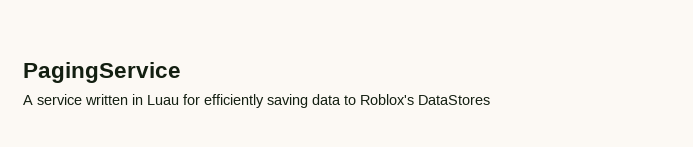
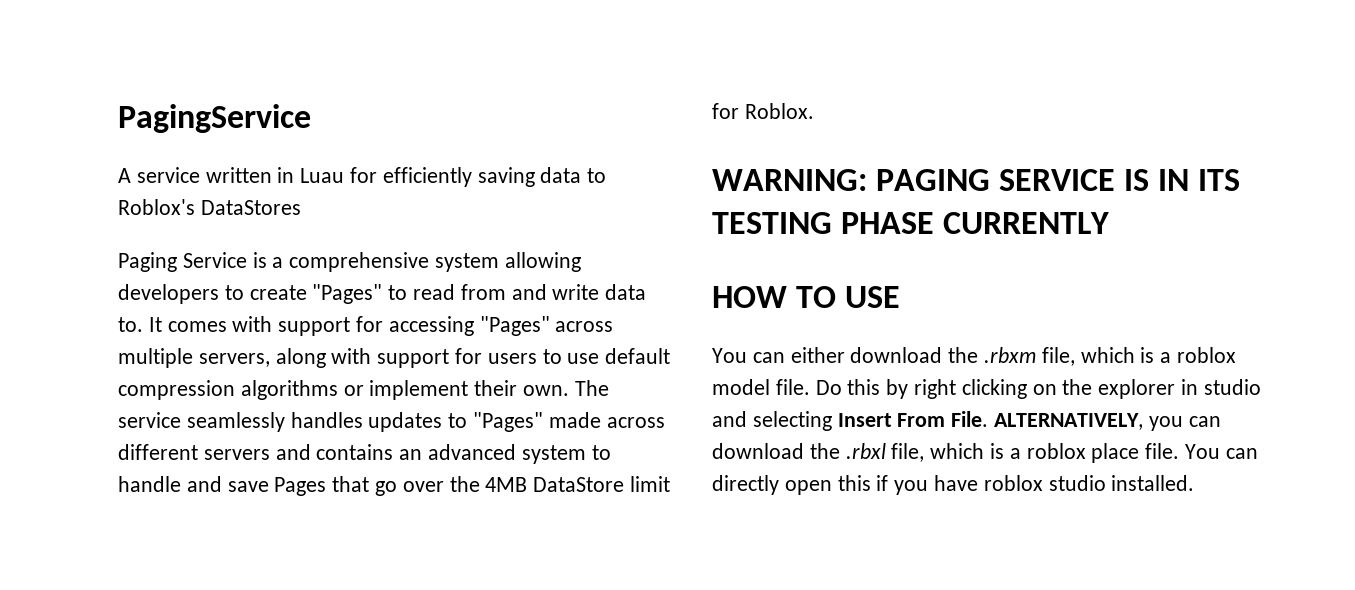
+ Paging Service is a comprehensive system allowing developers to create "Pages" to read from and write data to. It comes with support for accessing "Pages" across multiple servers, along with support for users to use default compression algorithms or implement their own. The service seamlessly handles updates to "Pages" made across different servers and contains an advanced system to handle and save Pages that go over the 4MB DataStore limit for Roblox.
+ WARNING: PAGING SERVICE IS IN ITS TESTING PHASE CURRENTLY
+ HOW TO USE
+ You can either download the .rbxm file, which is a roblox model file. Do this by right clicking on the explorer in studio and selecting Insert From File. ALTERNATIVELY, you can download the .rbxl file, which is a roblox place file. You can directly open this if you have roblox studio installed.

